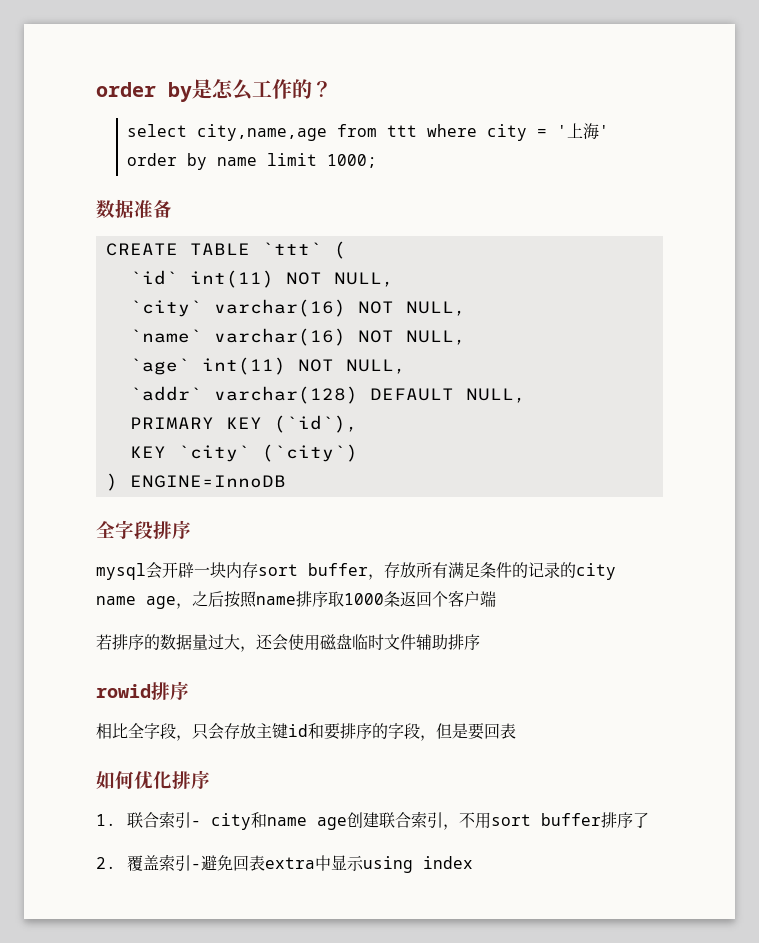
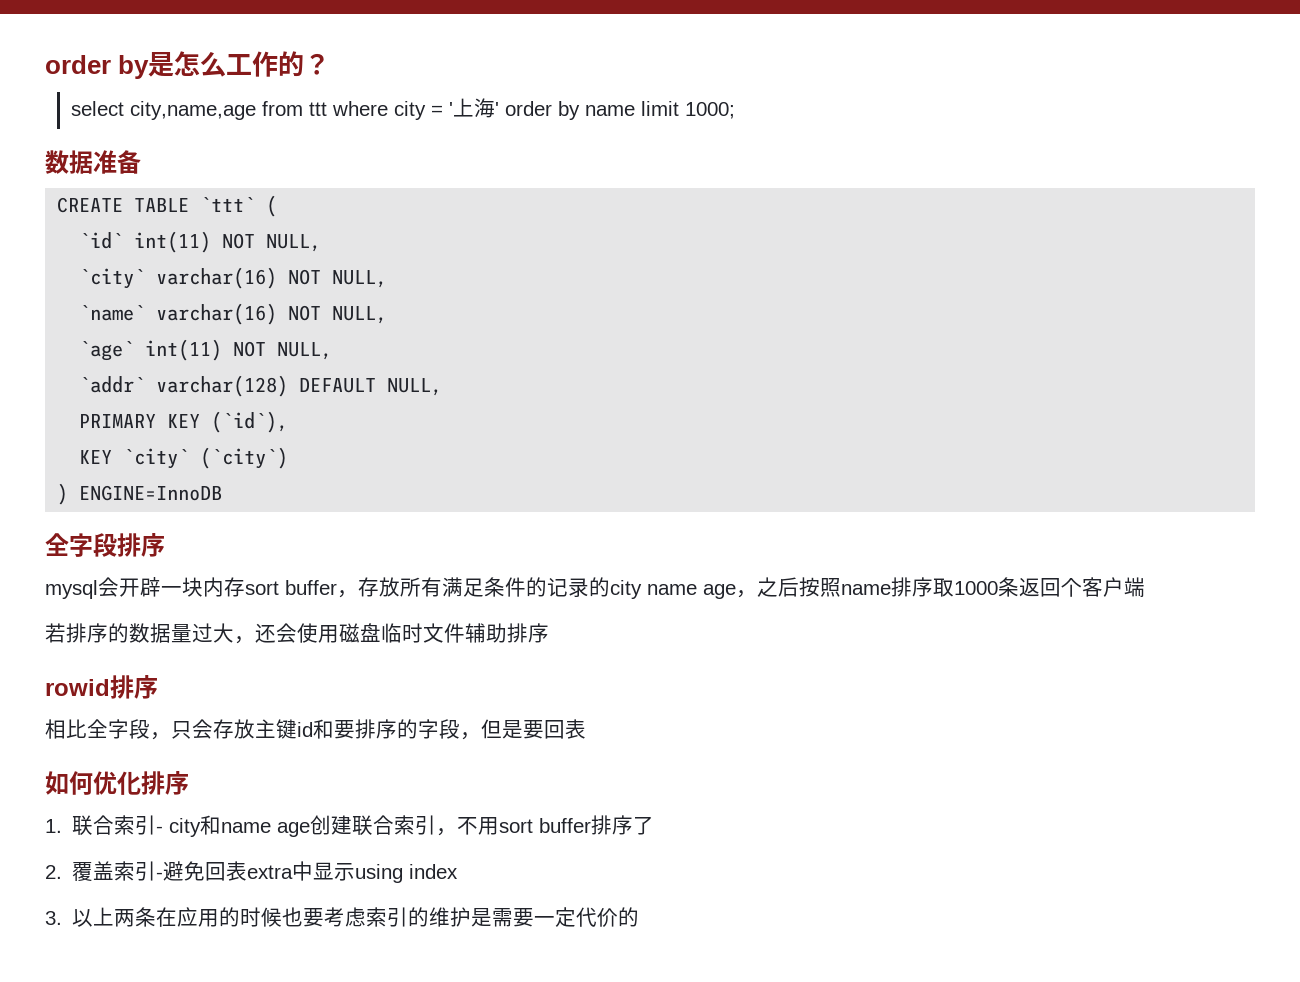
+ 3.以上两条在应用的时候也要考虑索引的维护是需要一定代价的

